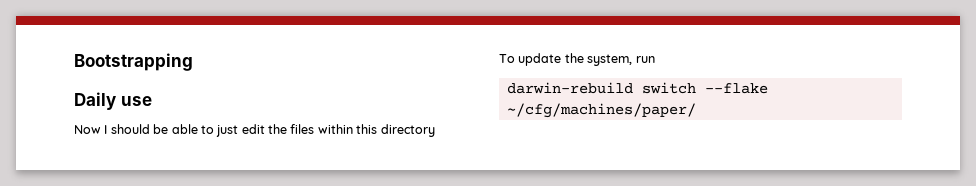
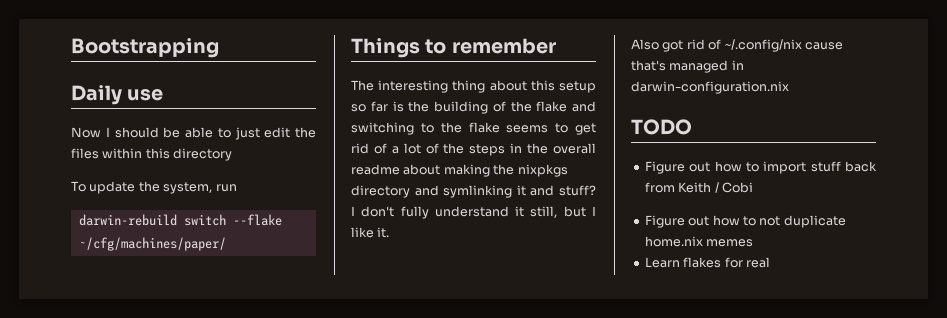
+ Things to remember
+ The interesting thing about this setup so far is the building of the flake and switching to the flake seems to get rid of a lot of the steps in the overall readme about making the nixpkgs directory and symlinking it and stuff? I don't fully understand it still, but I like it.
+ Also got rid of ~/.config/nix cause that's managed in darwin-configuration.nix
+ TODO
+ Figure out how to import stuff back from Keith / Cobi
+ Figure out how to not duplicate home.nix memes
+ Learn flakes for real

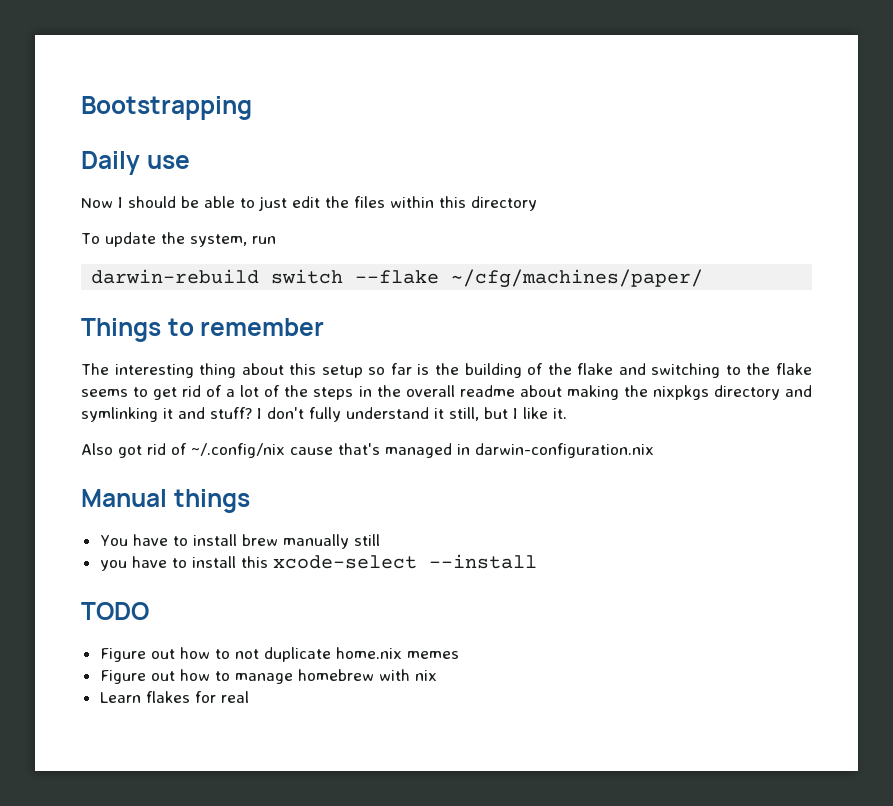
+ Manual things
+ You have to install brew manually still
+ you have to install this xcode-select --install
  TODO
- Figure out how to import stuff back from Keith / Cobi
+ Figure out how to manage homebrew with nix

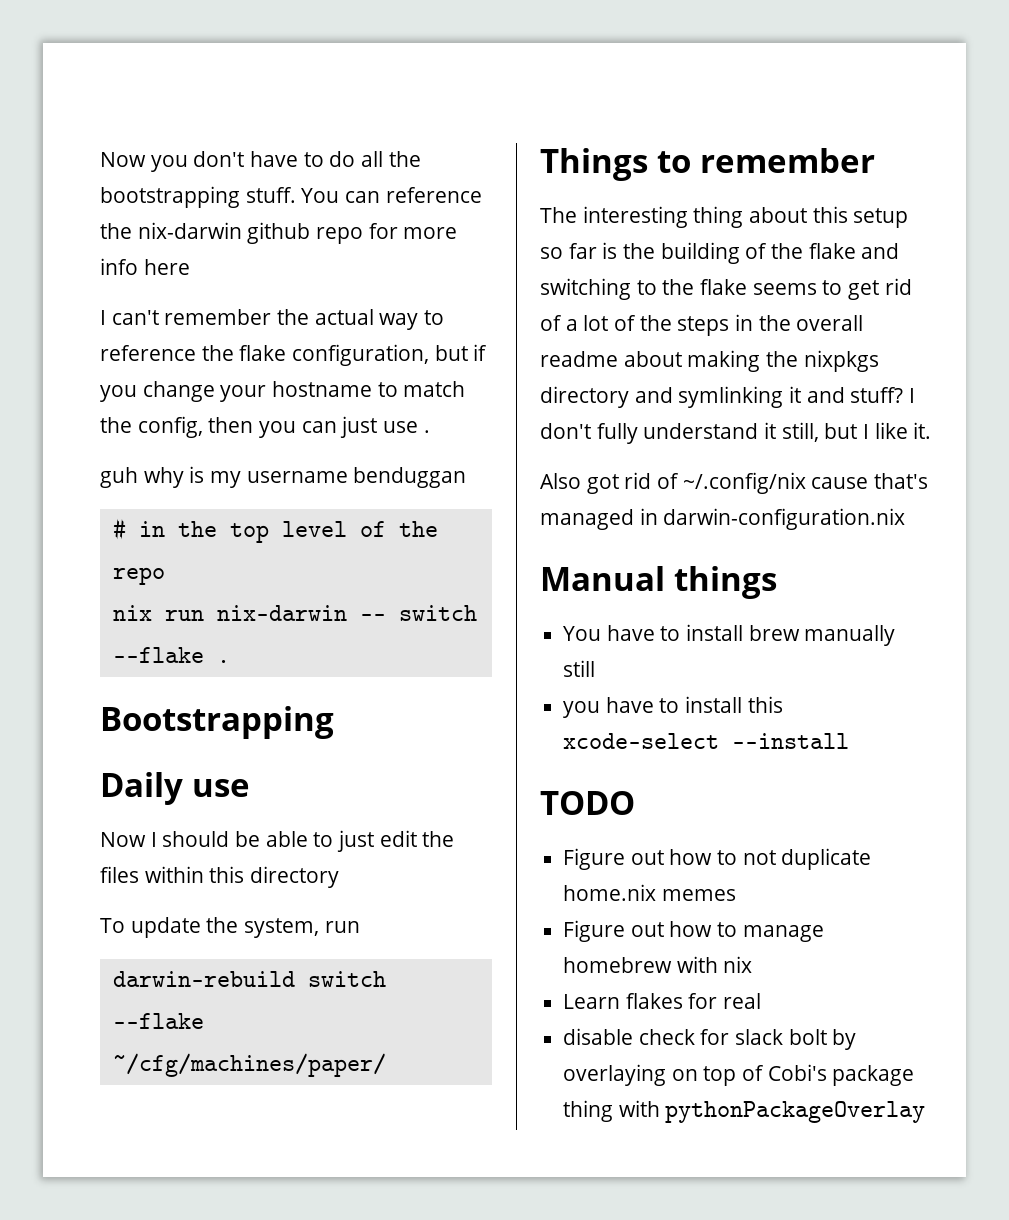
+ Now you don't have to do all the bootstrapping stuff. You can reference the nix-darwin github repo for more info here
+ I can't remember the actual way to reference the flake configuration, but if you change your hostname to match the config, then you can just use .
+ guh why is my username benduggan
+ # in the top level of the repo
+ nix run nix-darwin -- switch --flake .
+ disable check for slack bolt by overlaying on top of Cobi's package thing with pythonPackageOverlay

